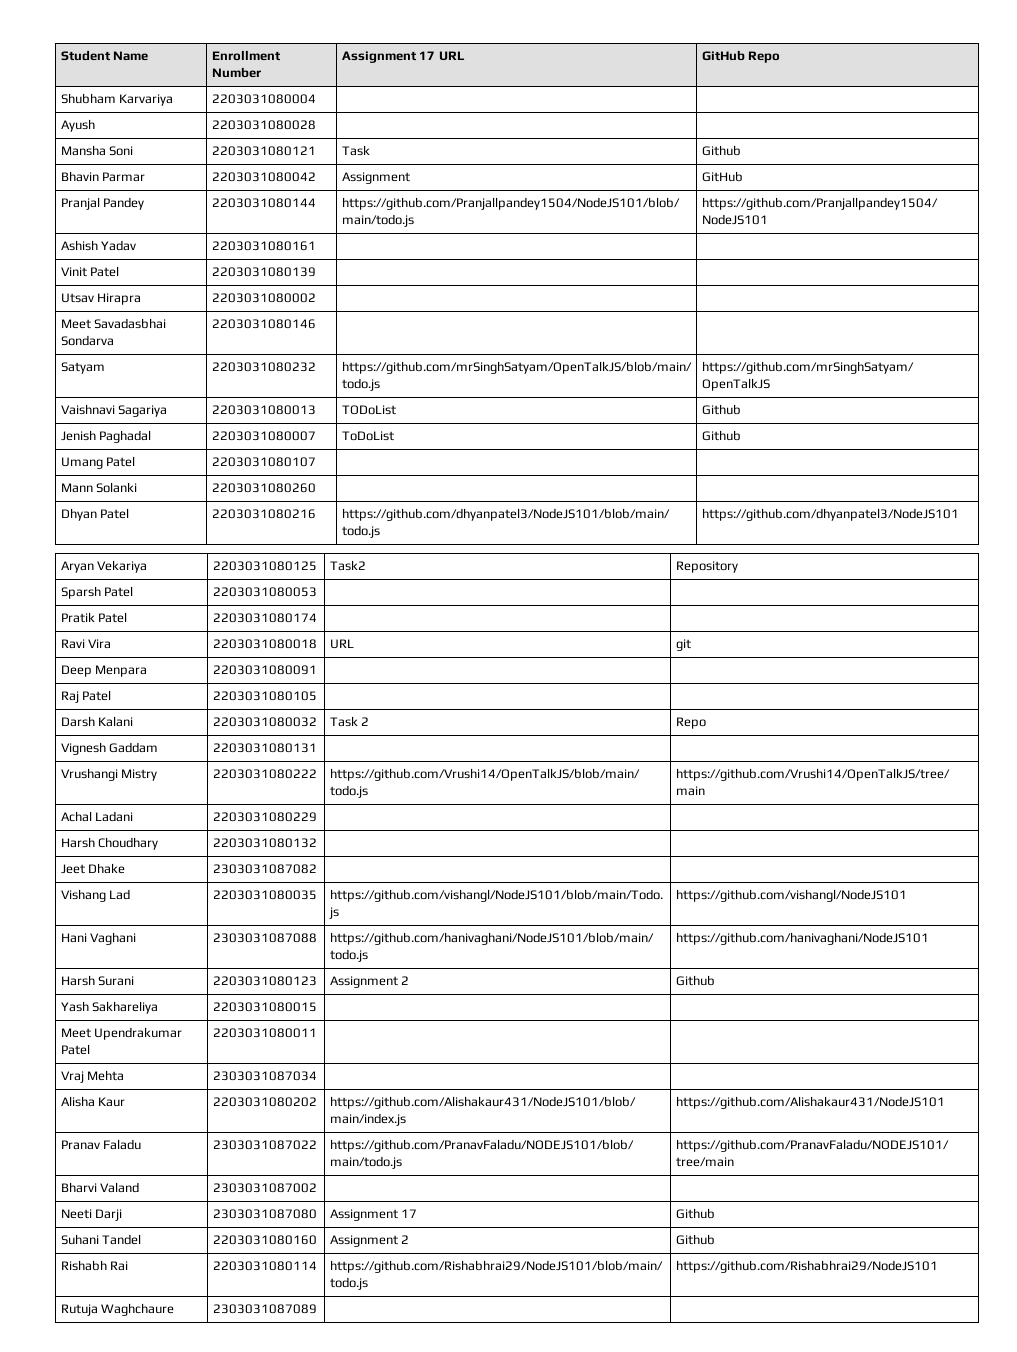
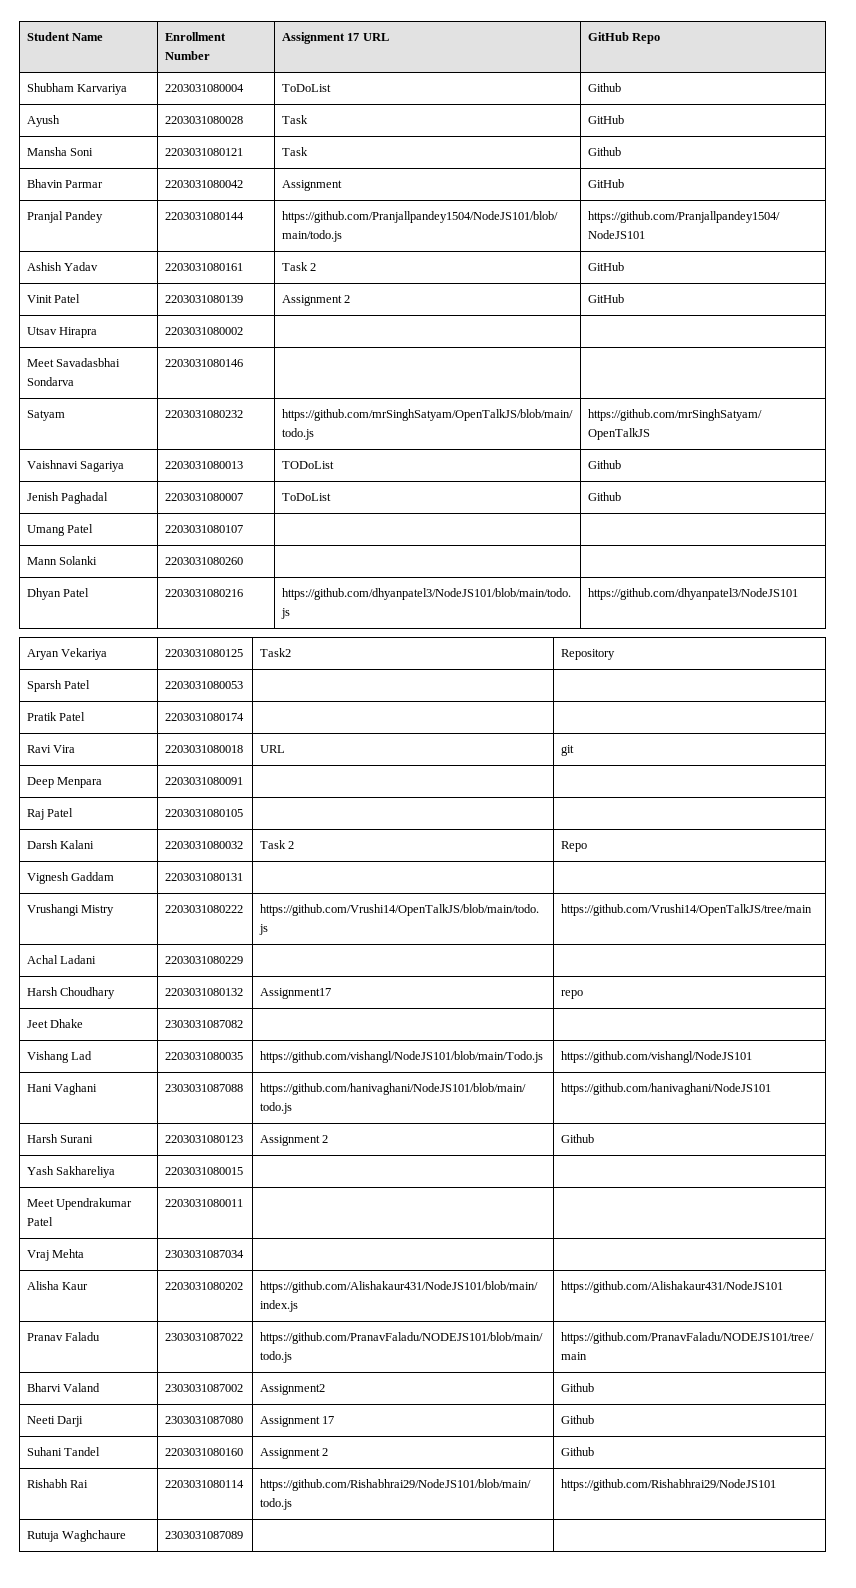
- Shubham Karvariya | 2203031080004 | |
+ Shubham Karvariya | 2203031080004 | ToDoList | Github
- Ayush | 2203031080028 | |
+ Ayush | 2203031080028 | Task | GitHub
- Ashish Yadav | 2203031080161 | |
+ Ashish Yadav | 2203031080161 | Task 2 | GitHub
- Vinit Patel | 2203031080139 | |
+ Vinit Patel | 2203031080139 | Assignment 2 | GitHub
- Harsh Choudhary | 2203031080132 | |
+ Harsh Choudhary | 2203031080132 | Assignment17 | repo
- Bharvi Valand | 2303031087002 | |
+ Bharvi Valand | 2303031087002 | Assignment2 | Github

